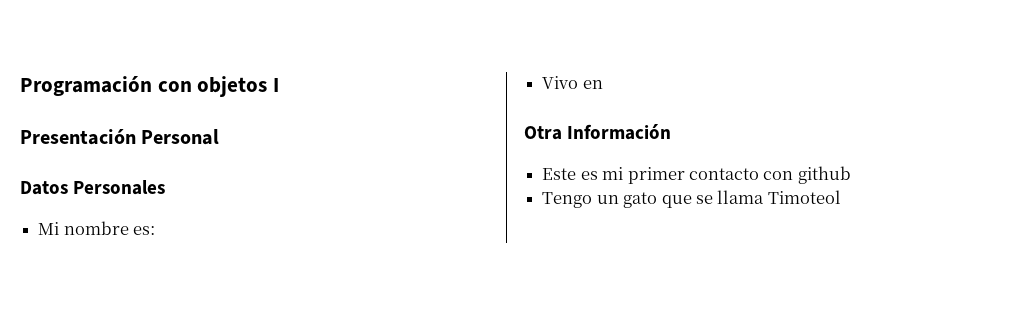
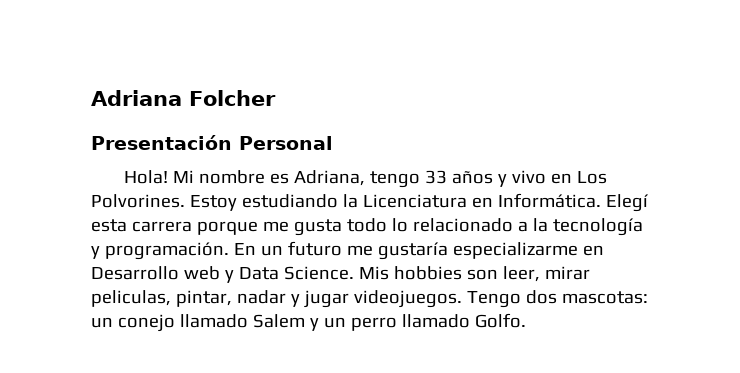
- Programación con objetos I
+ Adriana Folcher
  Presentación Personal
- Datos Personales
- Mi nombre es:
- Vivo en
- Otra Información
- Este es mi primer contacto con github
- Tengo un gato que se llama Timoteol
+ Hola! Mi nombre es Adriana, tengo 33 años y vivo en Los Polvorines. Estoy estudiando la Licenciatura en Informática. Elegí esta carrera porque me gusta todo lo relacionado a la tecnología y programación. En un futuro me gustaría especializarme en Desarrollo web y Data Science. Mis hobbies son leer, mirar peliculas, pintar, nadar y jugar videojuegos. Tengo dos mascotas: un conejo llamado Salem y un perro llamado Golfo.

